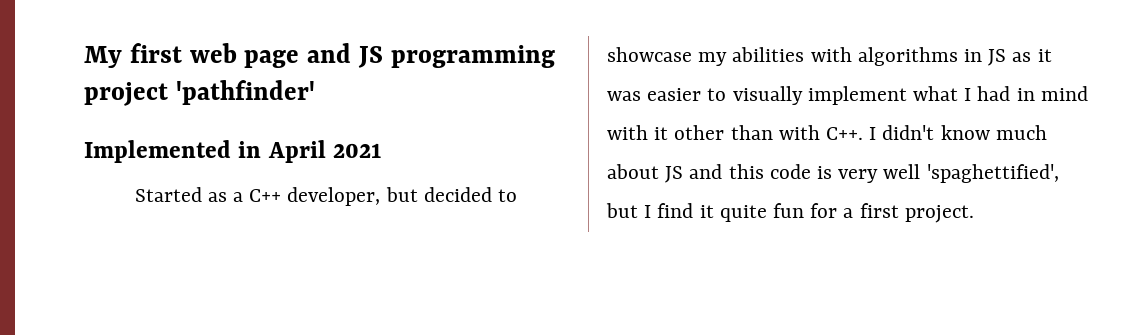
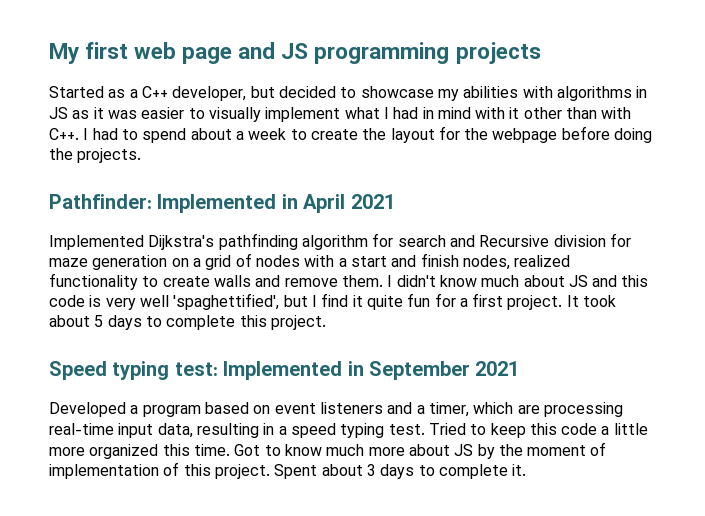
- My first web page and JS programming project 'pathfinder'
- Implemented in April 2021
+ My first web page and JS programming projects
- Started as a C++ developer, but decided to showcase my abilities with algorithms in JS as it was easier to visually implement what I had in mind with it other than with C++. I didn't know much about JS and this code is very well 'spaghettified', but I find it quite fun for a first project.
+ Started as a C++ developer, but decided to showcase my abilities with algorithms in JS as it was easier to visually implement what I had in mind with it other than with C++. I had to spend about a week to create the layout for the webpage before doing the projects.
+ Pathfinder: Implemented in April 2021
+ Implemented Dijkstra's pathfinding algorithm for search and Recursive division for maze generation on a grid of nodes with a start and finish nodes, realized functionality to create walls and remove them. I didn't know much about JS and this code is very well 'spaghettified', but I find it quite fun for a first project.
+ It took about 5 days to complete this project.
+ Speed typing test: Implemented in September 2021
+ Developed a program based on event listeners and a timer, which are processing real-time input data, resulting in a speed typing test. Tried to keep this code a little more organized this time. Got to know much more about JS by the moment of implementation of this project. Spent about 3 days to complete it.

